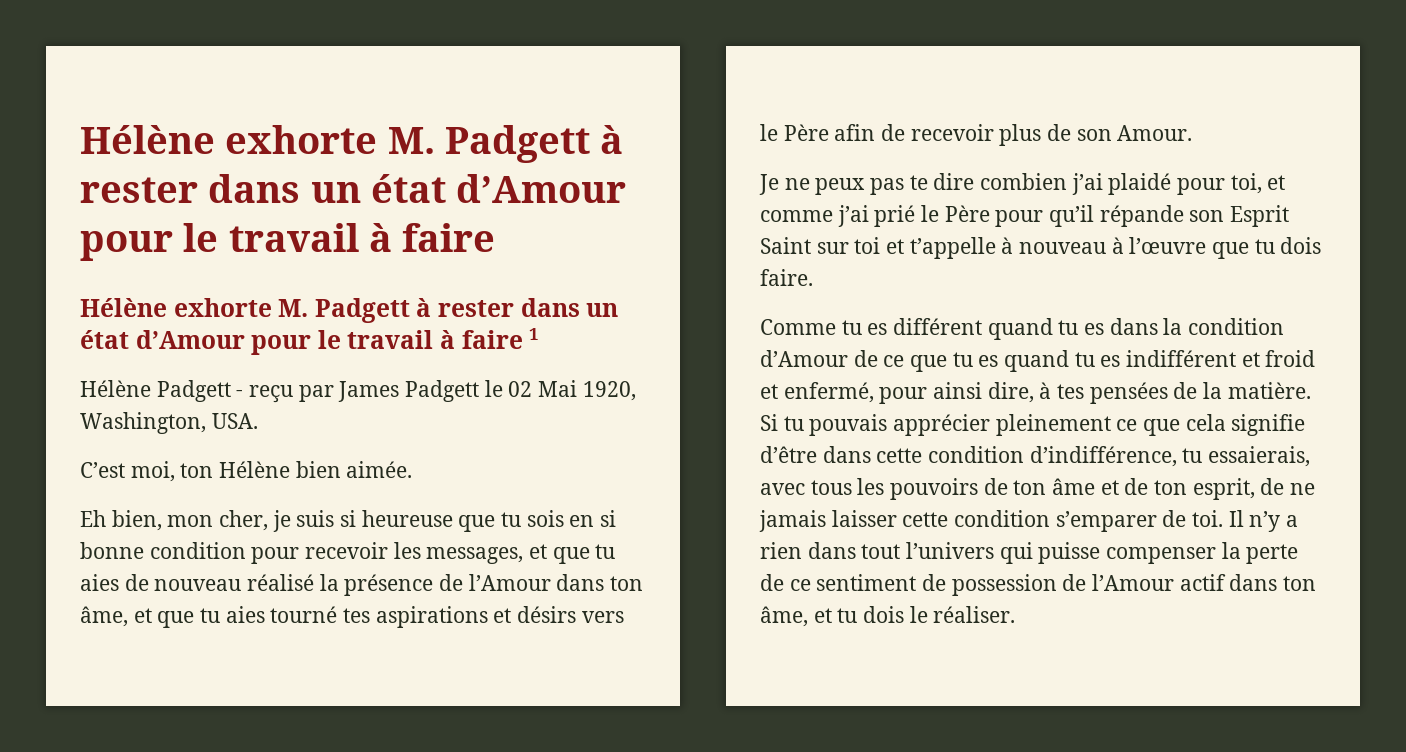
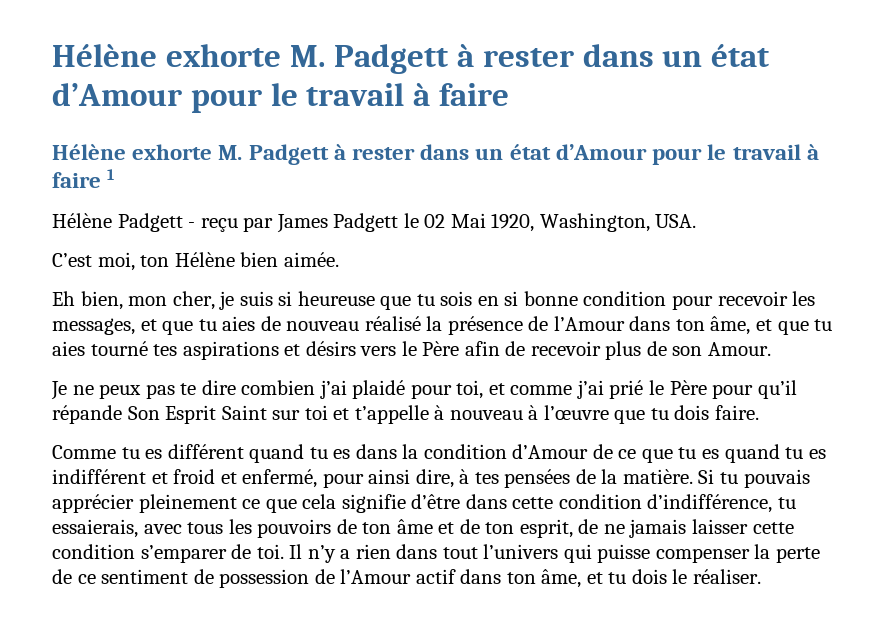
- Je ne peux pas te dire combien j’ai plaidé pour toi, et comme j’ai prié le Père pour qu’il répande son Esprit Saint sur toi et t’appelle à nouveau à l’œuvre que tu dois faire.
+ Je ne peux pas te dire combien j’ai plaidé pour toi, et comme j’ai prié le Père pour qu’il répande Son Esprit Saint sur toi et t’appelle à nouveau à l’œuvre que tu dois faire.

